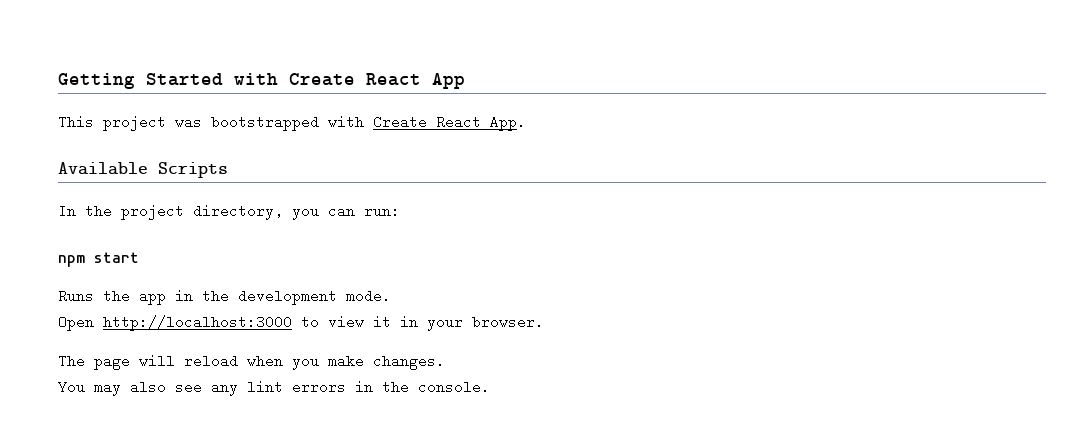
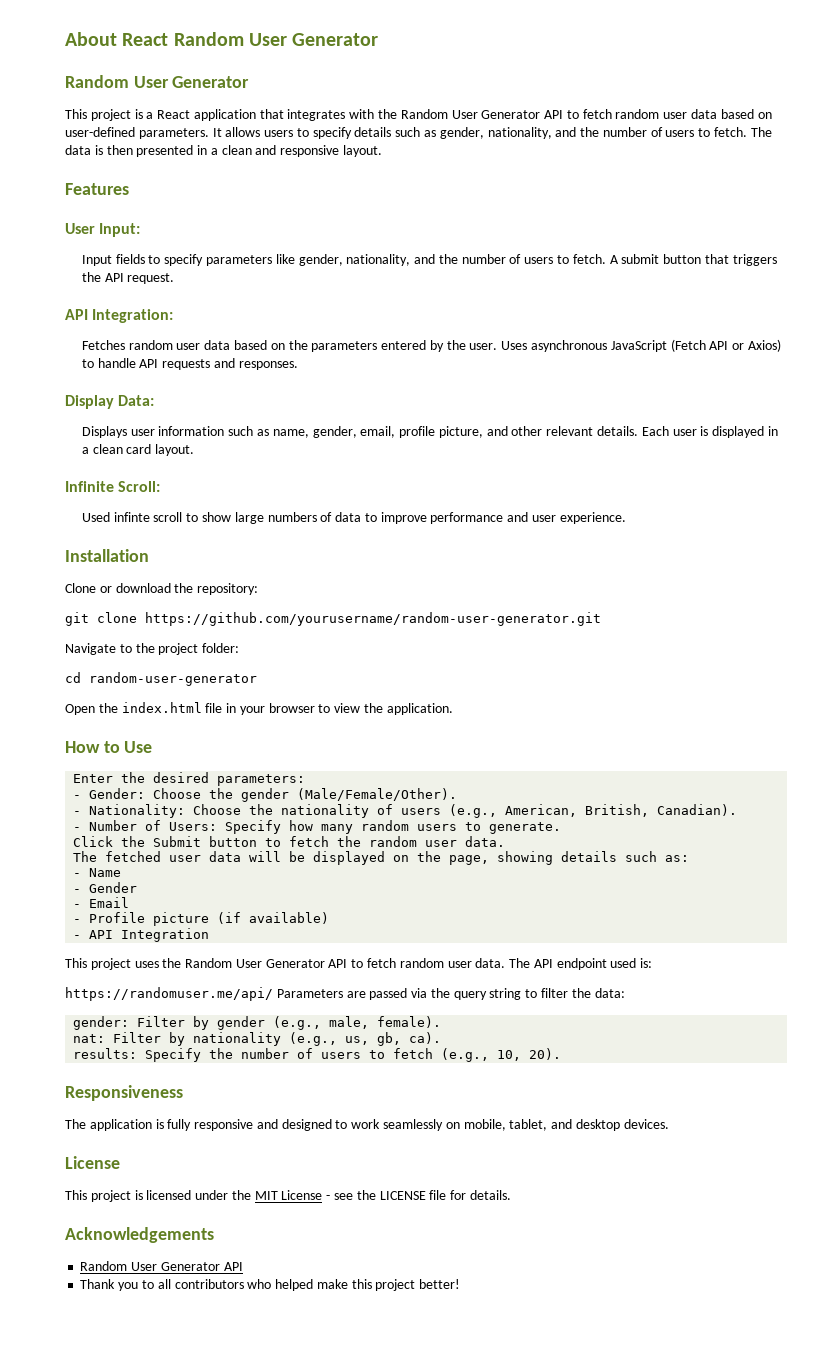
- Getting Started with Create React App
- This project was bootstrapped with Create React App.
- Available Scripts
- In the project directory, you can run:
- npm start
- Runs the app in the development mode.
- Open http://localhost:3000 to view it in your browser.
- The page will reload when you make changes.
- You may also see any lint errors in the console.
+ About React Random User Generator
+ Random User Generator
+ This project is a React application that integrates with the Random User Generator API to fetch random user data based on user-defined parameters. It allows users to specify details such as gender, nationality, and the number of users to fetch. The data is then presented in a clean and responsive layout.
+ Features
+ User Input:
+ Input fields to specify parameters like gender, nationality, and the number of users to fetch. A submit button that triggers the API request.
+ API Integration:
+ Fetches random user data based on the parameters entered by the user. Uses asynchronous JavaScript (Fetch API or Axios) to handle API requests and responses.
+ Display Data:
+ Displays user information such as name, gender, email, profile picture, and other relevant details. Each user is displayed in a clean card layout.
+ Infinite Scroll:
+ Used infinte scroll to show large numbers of data to improve performance and user experience.
+ Installation
+ Clone or download the repository:
+ git clone https://github.com/yourusername/random-user-generator.git
+ Navigate to the project folder:
+ cd random-user-generator
+ Open the index.html file in your browser to view the application.
+ How to Use
+ Enter the desired parameters:
+ - Gender: Choose the gender (Male/Female/Other).
+ - Nationality: Choose the nationality of users (e.g., American, British, Canadian).
+ - Number of Users: Specify how many random users to generate.
+ Click the Submit button to fetch the random user data.
+ The fetched user data will be displayed on the page, showing details such as:
+ - Name
+ - Gender
+ - Email
+ - Profile picture (if available)
+ - API Integration
+ This project uses the Random User Generator API to fetch random user data. The API endpoint used is:
+ https://randomuser.me/api/ Parameters are passed via the query string to filter the data:
+ gender: Filter by gender (e.g., male, female).
+ nat: Filter by nationality (e.g., us, gb, ca).
+ results: Specify the number of users to fetch (e.g., 10, 20).
+ Responsiveness
+ The application is fully responsive and designed to work seamlessly on mobile, tablet, and desktop devices.
+ License
+ This project is licensed under the MIT License - see the LICENSE file for details.
+ Acknowledgements
+ Random User Generator API
+ Thank you to all contributors who helped make this project better!

